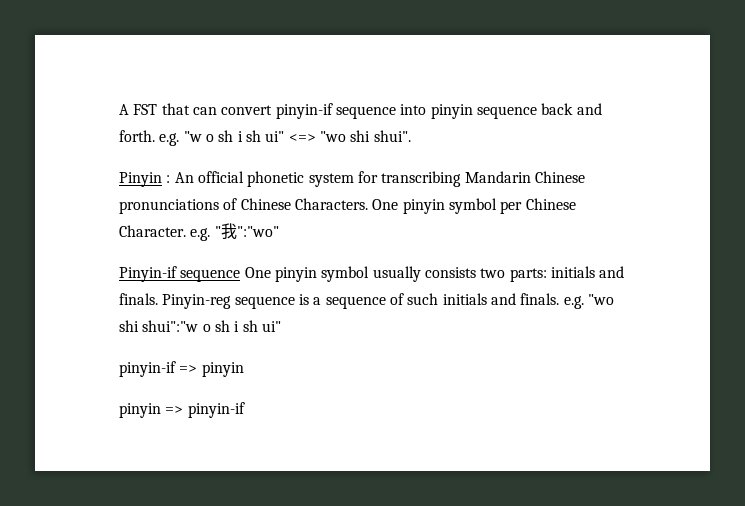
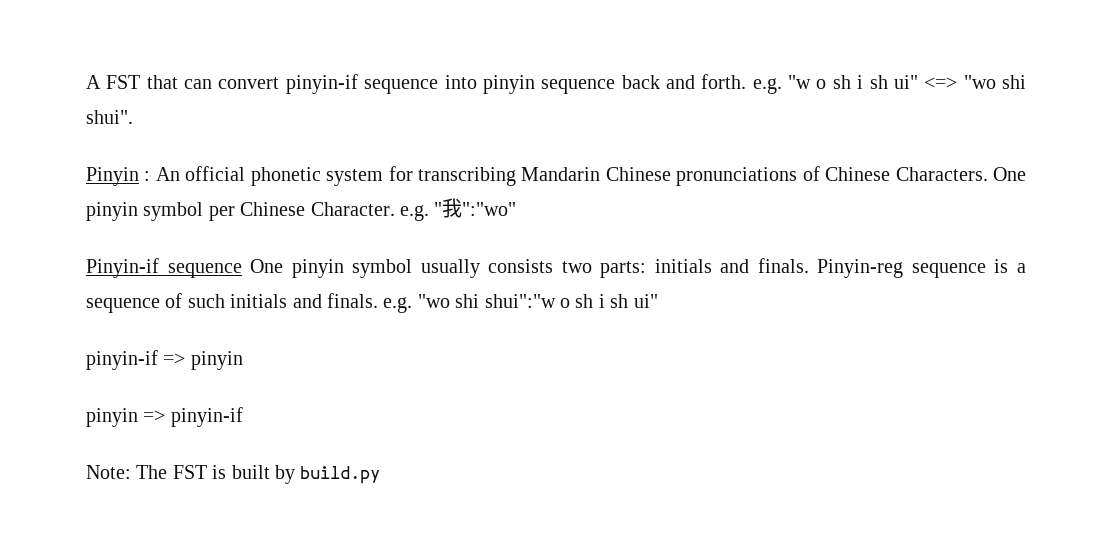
+ Note: The FST is built by build.py

